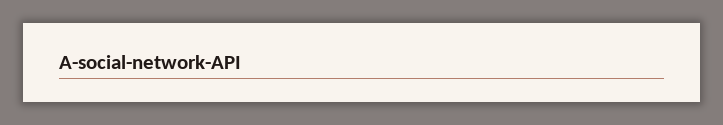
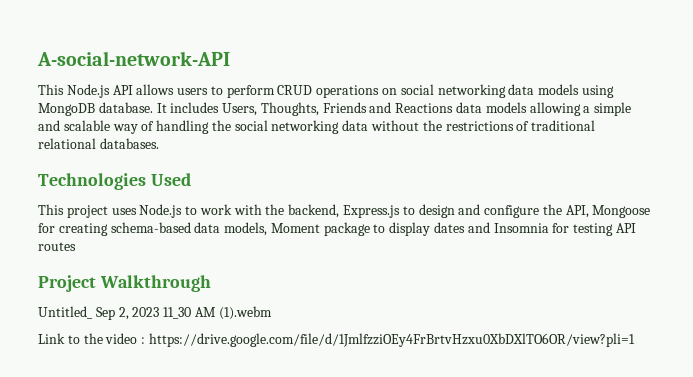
+ This Node.js API allows users to perform CRUD operations on social networking data models using MongoDB database. It includes Users, Thoughts, Friends and Reactions data models allowing a simple and scalable way of handling the social networking data without the restrictions of traditional relational databases.
+ Technologies Used
+ This project uses Node.js to work with the backend, Express.js to design and configure the API, Mongoose for creating schema-based data models, Moment package to display dates and Insomnia for testing API routes
+ Project Walkthrough
+ Untitled_ Sep 2, 2023 11_30 AM (1).webm
+ Link to the video : https://drive.google.com/file/d/1JmlfzziOEy4FrBrtvHzxu0XbDXlTO6OR/view?pli=1

